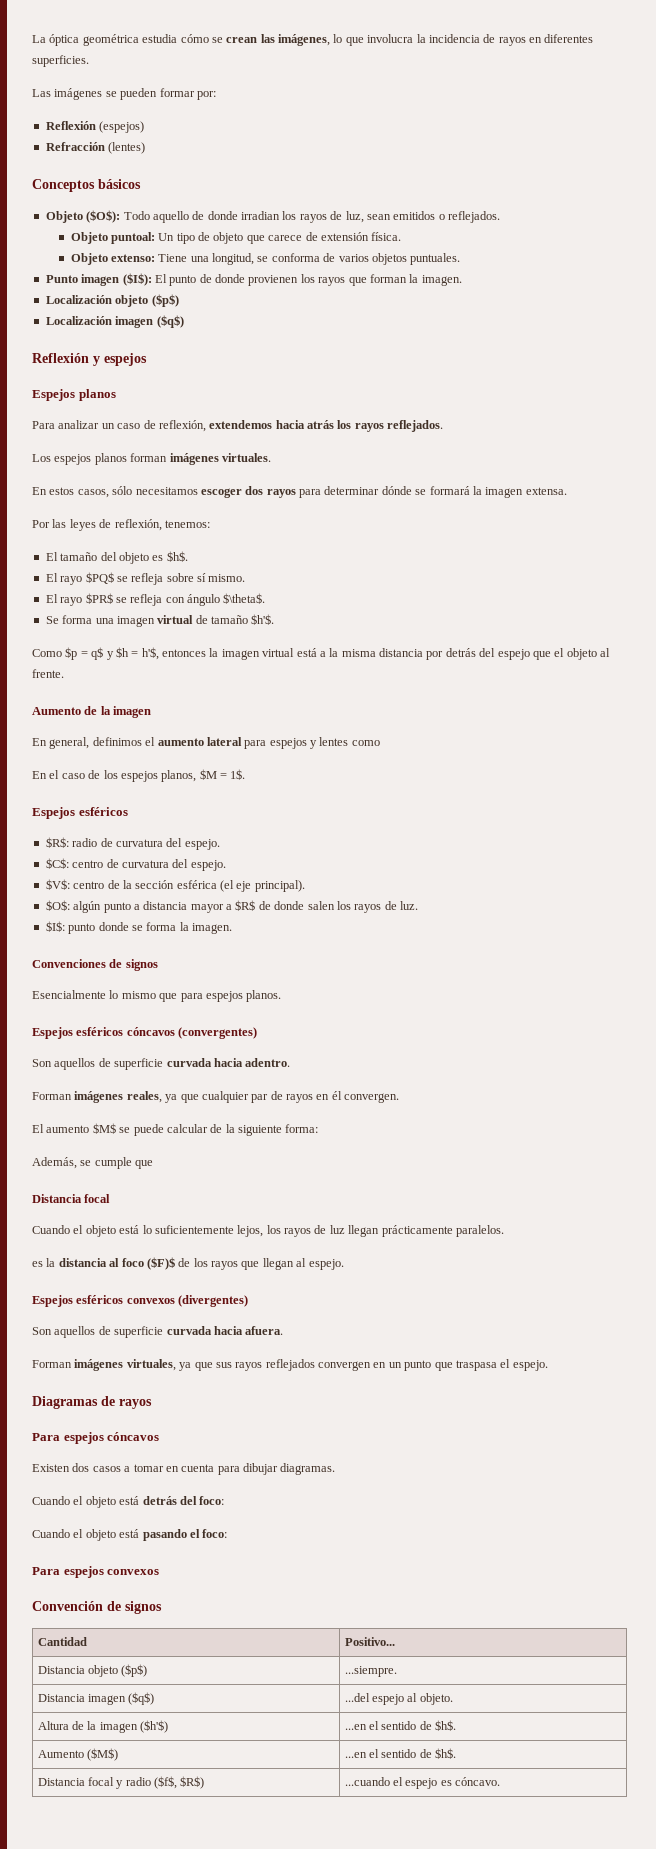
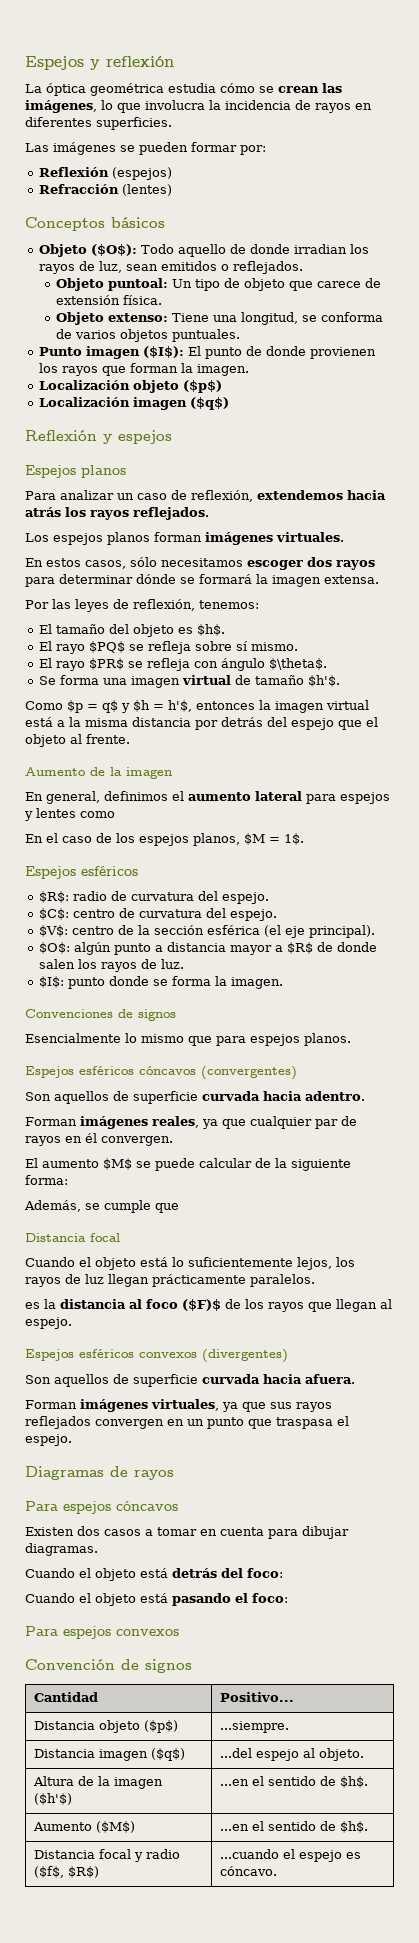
+ Espejos y reflexión

